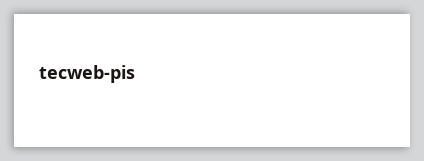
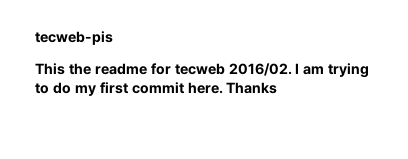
+ This the readme for tecweb 2016/02. I am trying to do my first commit here. Thanks

